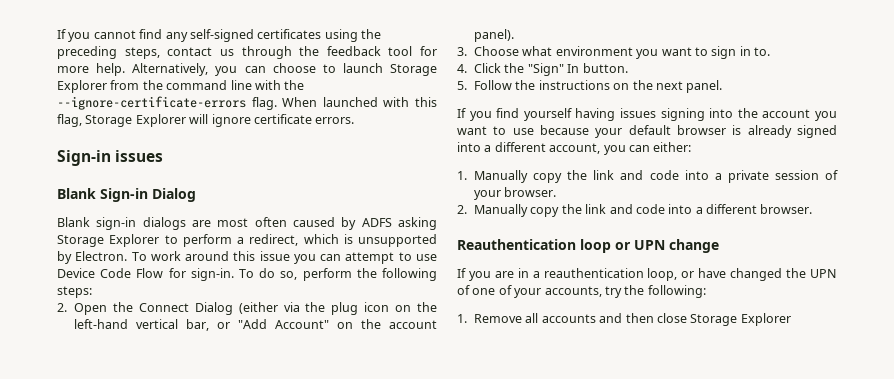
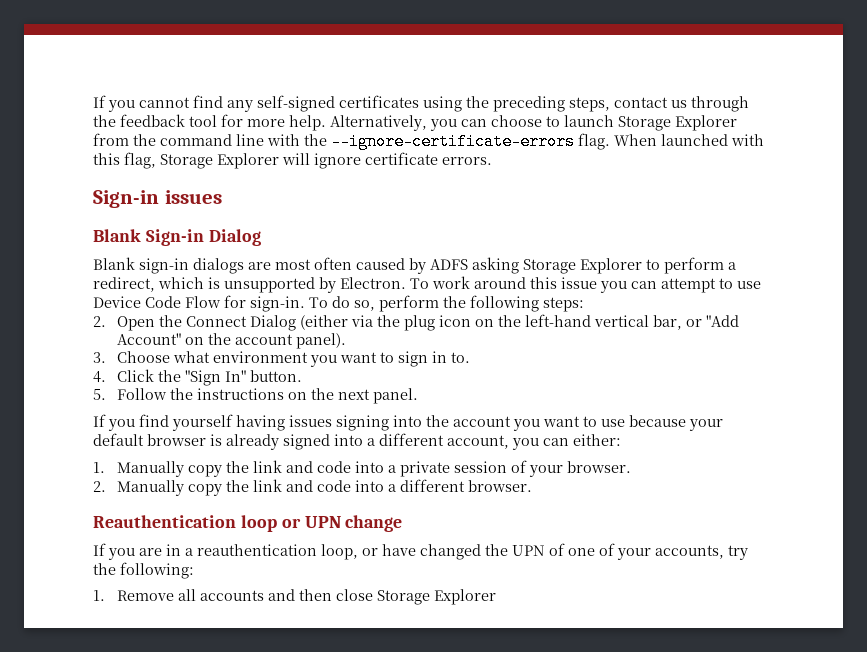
- 4. Click the "Sign" In button.
+ 4. Click the "Sign In" button.

